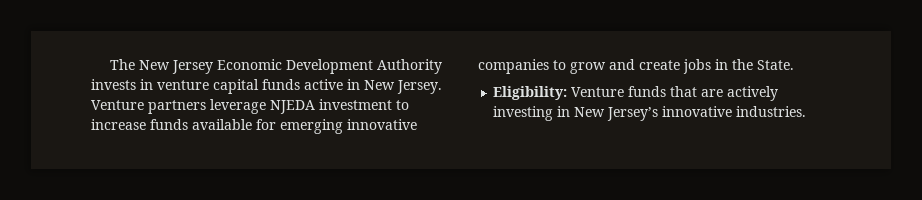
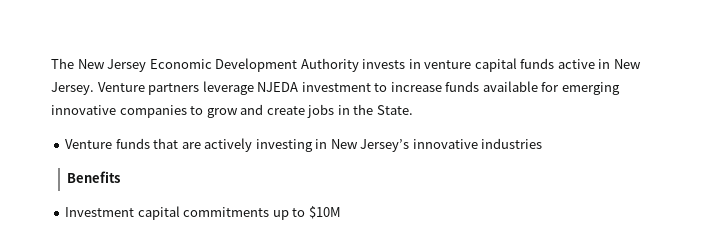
- Eligibility: Venture funds that are actively investing in New Jersey’s innovative industries.
+ Venture funds that are actively investing in New Jersey’s innovative industries
+ Benefits
+ Investment capital commitments up to $10M

